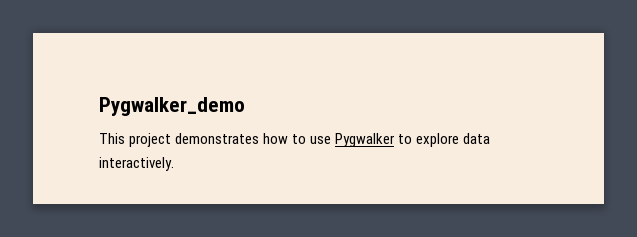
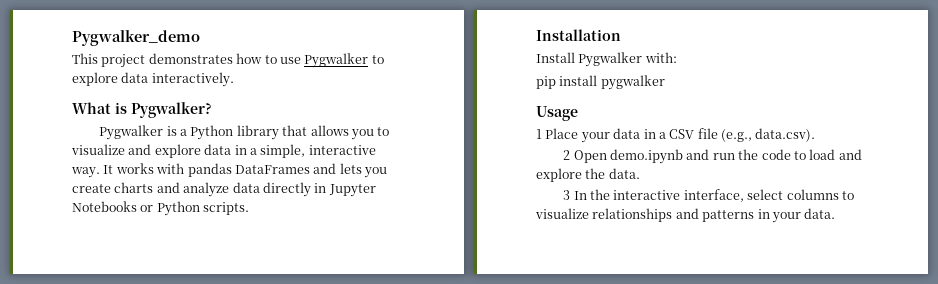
+ What is Pygwalker?
+ Pygwalker is a Python library that allows you to visualize and explore data in a simple, interactive way. It works with pandas DataFrames and lets you create charts and analyze data directly in Jupyter Notebooks or Python scripts.
+ Installation
+ Install Pygwalker with:
+ pip install pygwalker
+ Usage
+ 1 Place your data in a CSV file (e.g., data.csv).
+ 2 Open demo.ipynb and run the code to load and explore the data.
+ 3 In the interactive interface, select columns to visualize relationships and patterns in your data.

